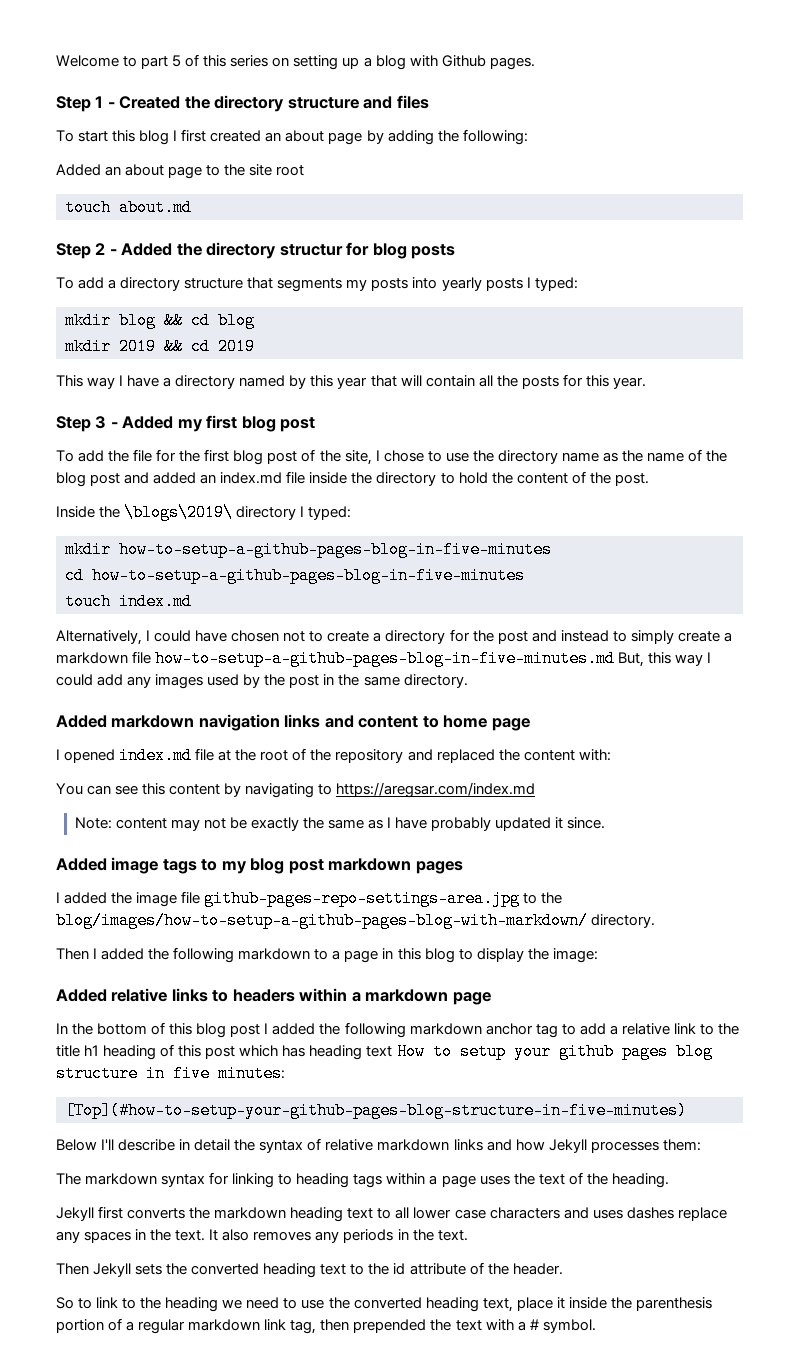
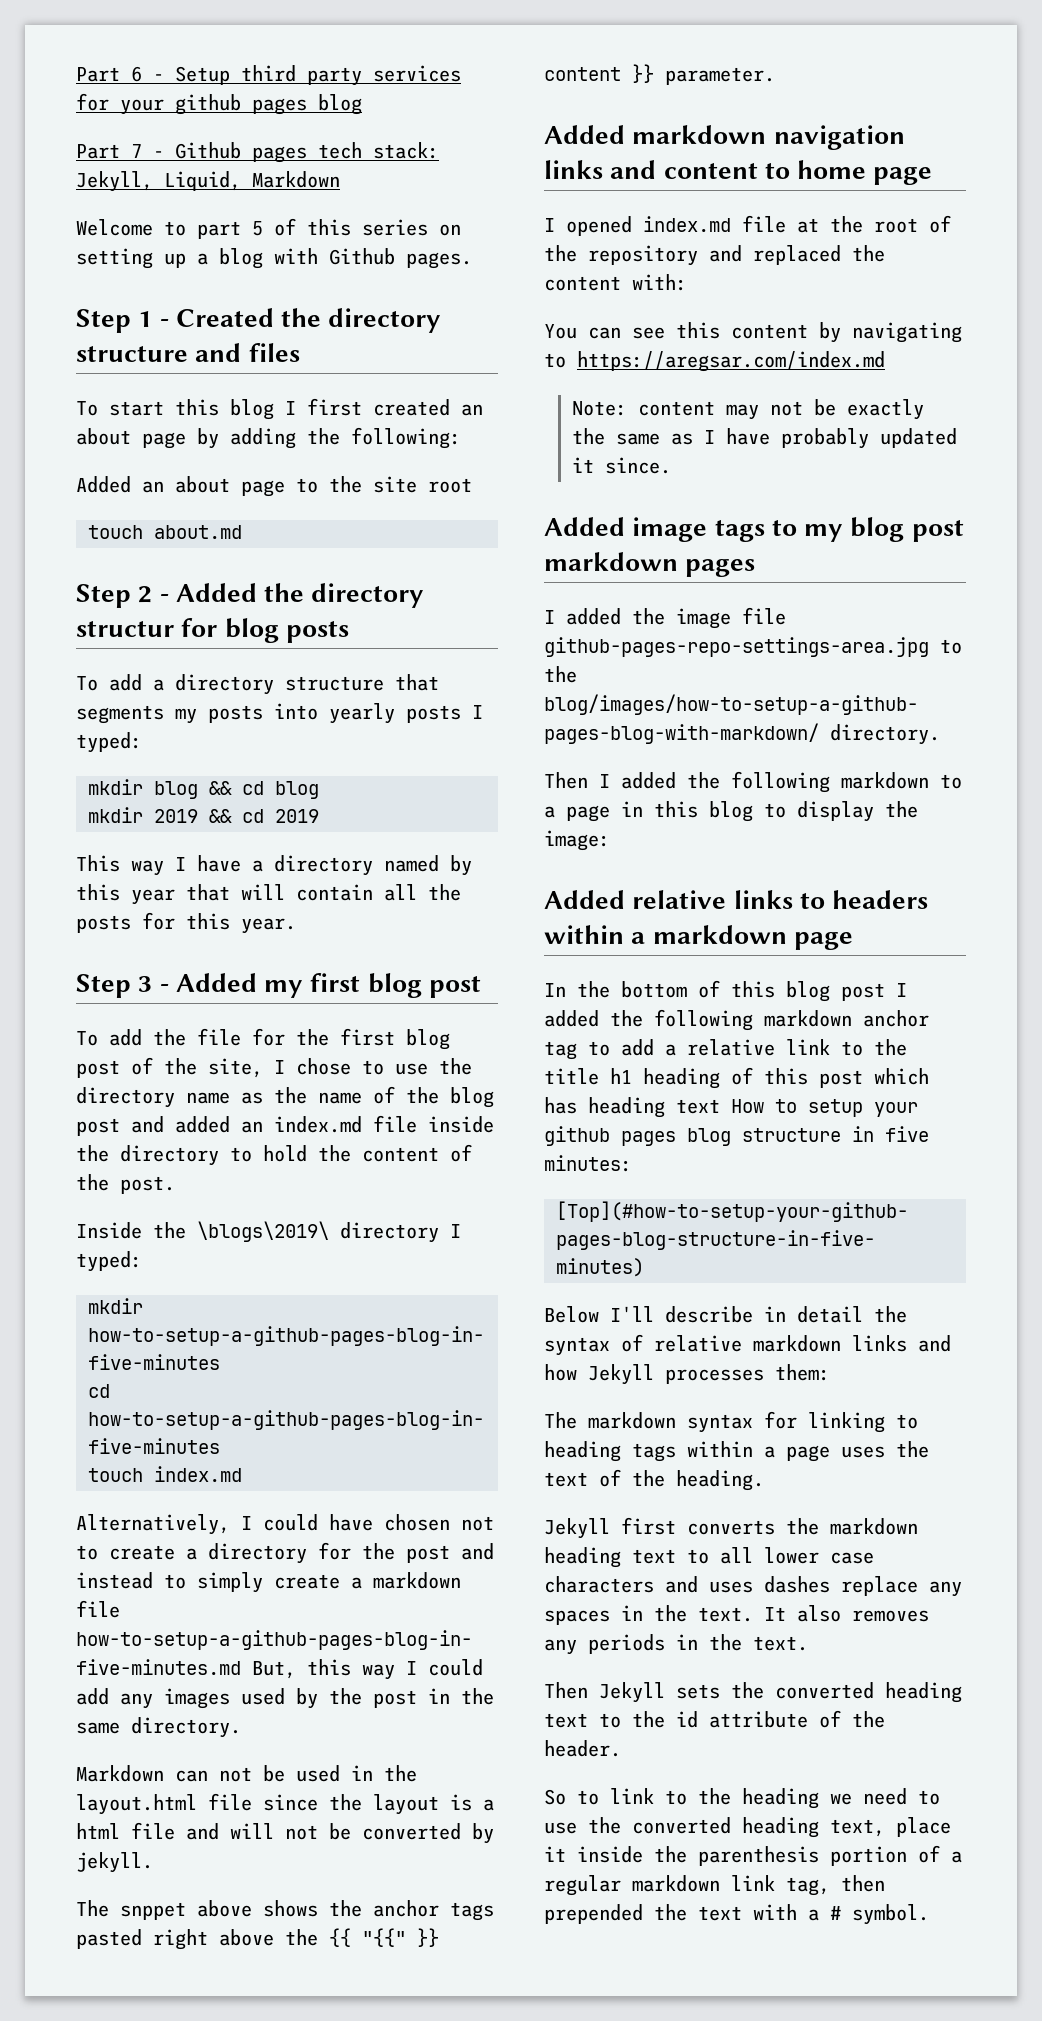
+ Part 6 - Setup third party services for your github pages blog
+ Part 7 - Github pages tech stack: Jekyll, Liquid, Markdown
+ Markdown can not be used in the layout.html file since the layout is a html file and will not be converted by jekyll.
+ The snppet above shows the anchor tags pasted right above the {{ "{{" }} content }} parameter.

